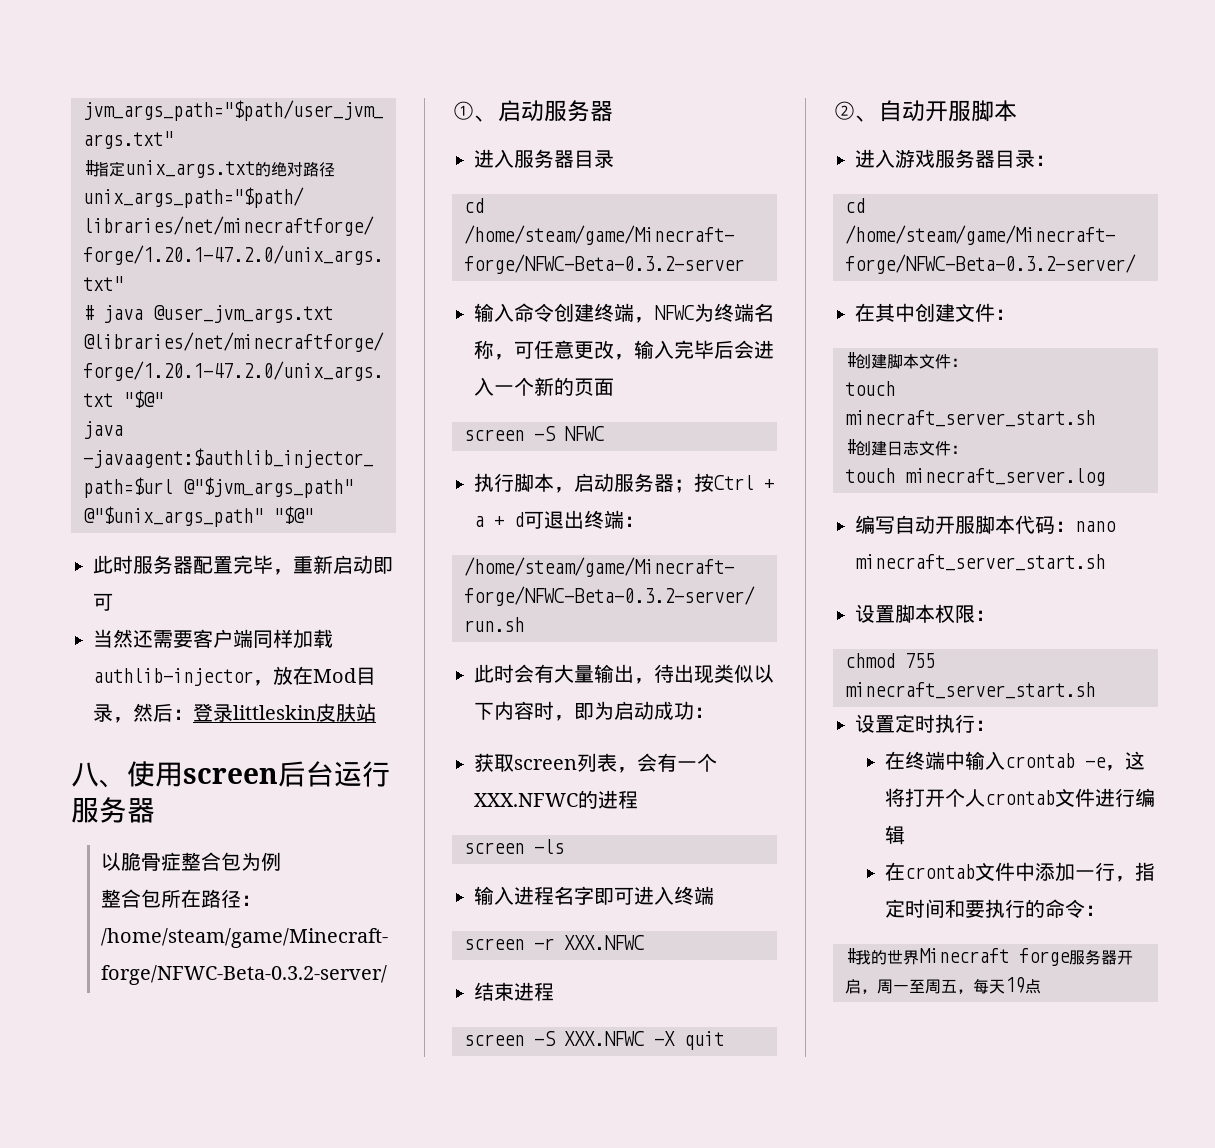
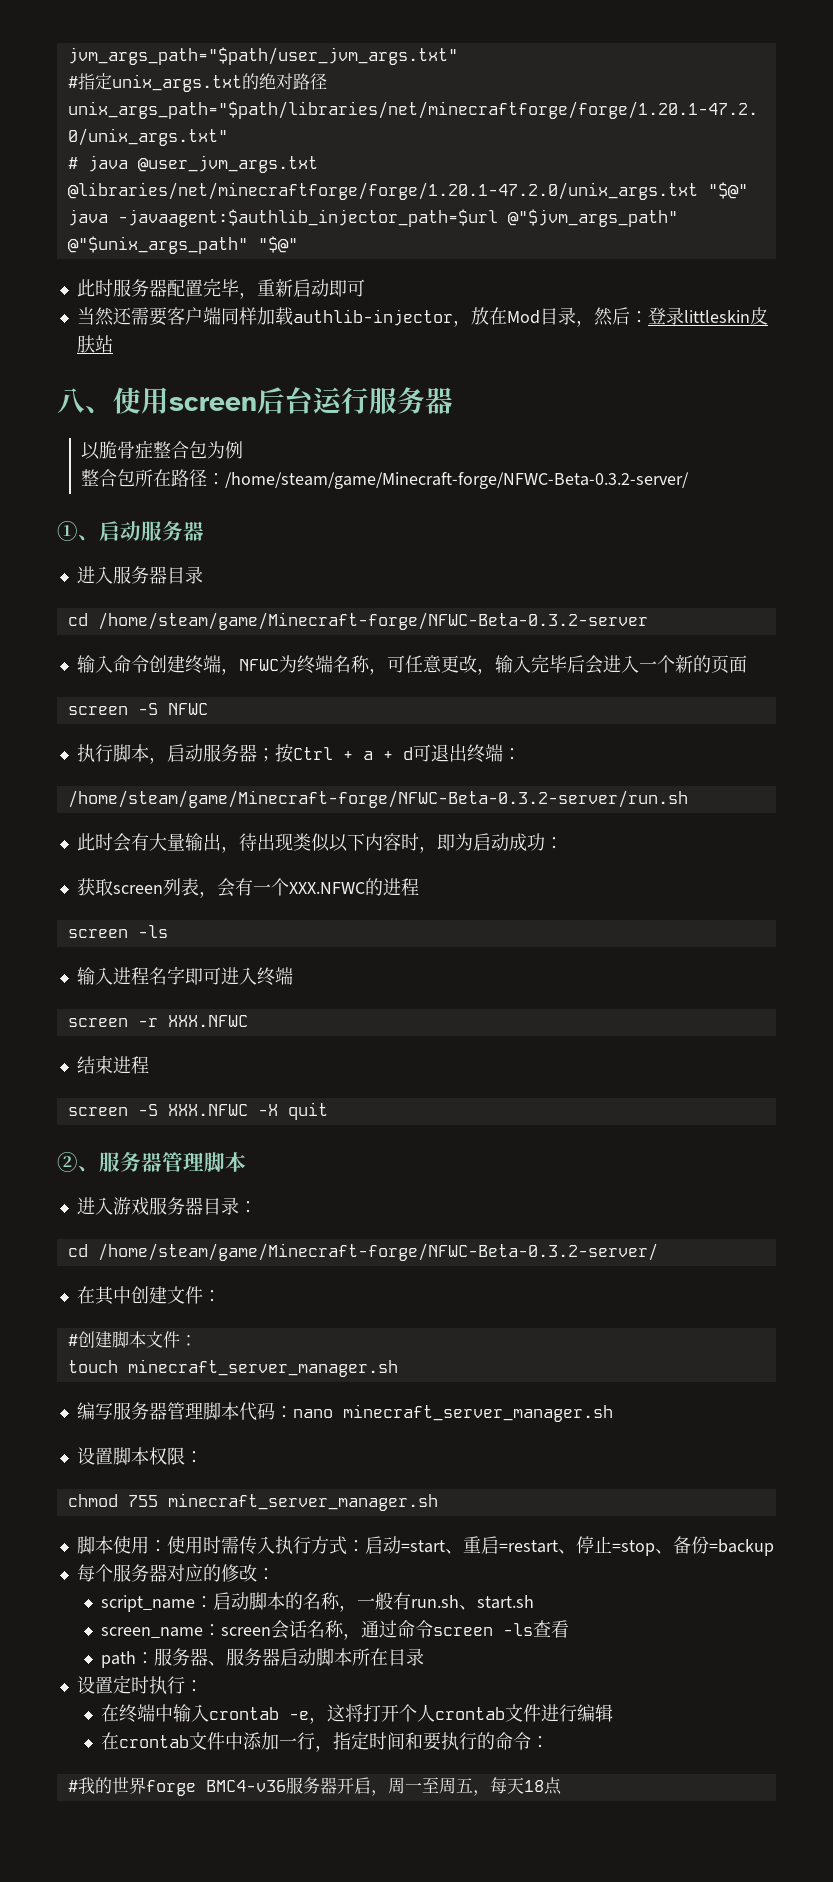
- ②、自动开服脚本
+ ②、服务器管理脚本
- touch minecraft_server_start.sh
- #创建日志文件：
- touch minecraft_server.log
+ touch minecraft_server_manager.sh
- 编写自动开服脚本代码：nano minecraft_server_start.sh
+ 编写服务器管理脚本代码：nano minecraft_server_manager.sh
- chmod 755 minecraft_server_start.sh
+ chmod 755 minecraft_server_manager.sh
+ 脚本使用：使用时需传入执行方式：启动=start、重启=restart、停止=stop、备份=backup
+ 每个服务器对应的修改：
+ script_name：启动脚本的名称，一般有run.sh、start.sh
+ screen_name：screen会话名称，通过命令screen -ls查看
+ path：服务器、服务器启动脚本所在目录
- #我的世界Minecraft forge服务器开启，周一至周五，每天19点
+ #我的世界forge BMC4-v36服务器开启，周一至周五，每天18点

